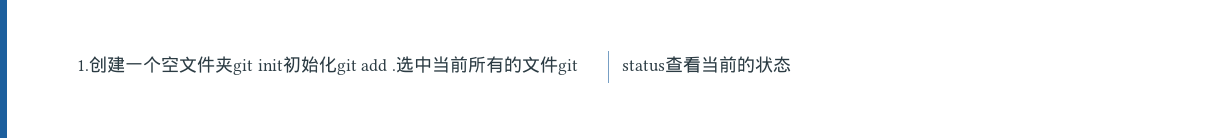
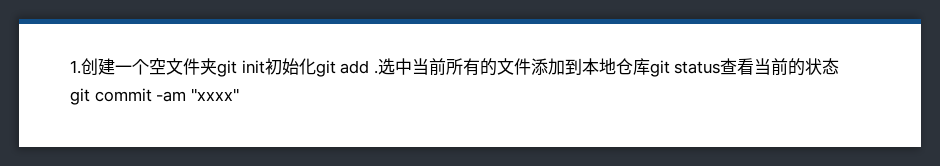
- 选中当前所有的文件git status查看当前的状态
+ 选中当前所有的文件添加到本地仓库git status查看当前的状态git commit -am "xxxx"

